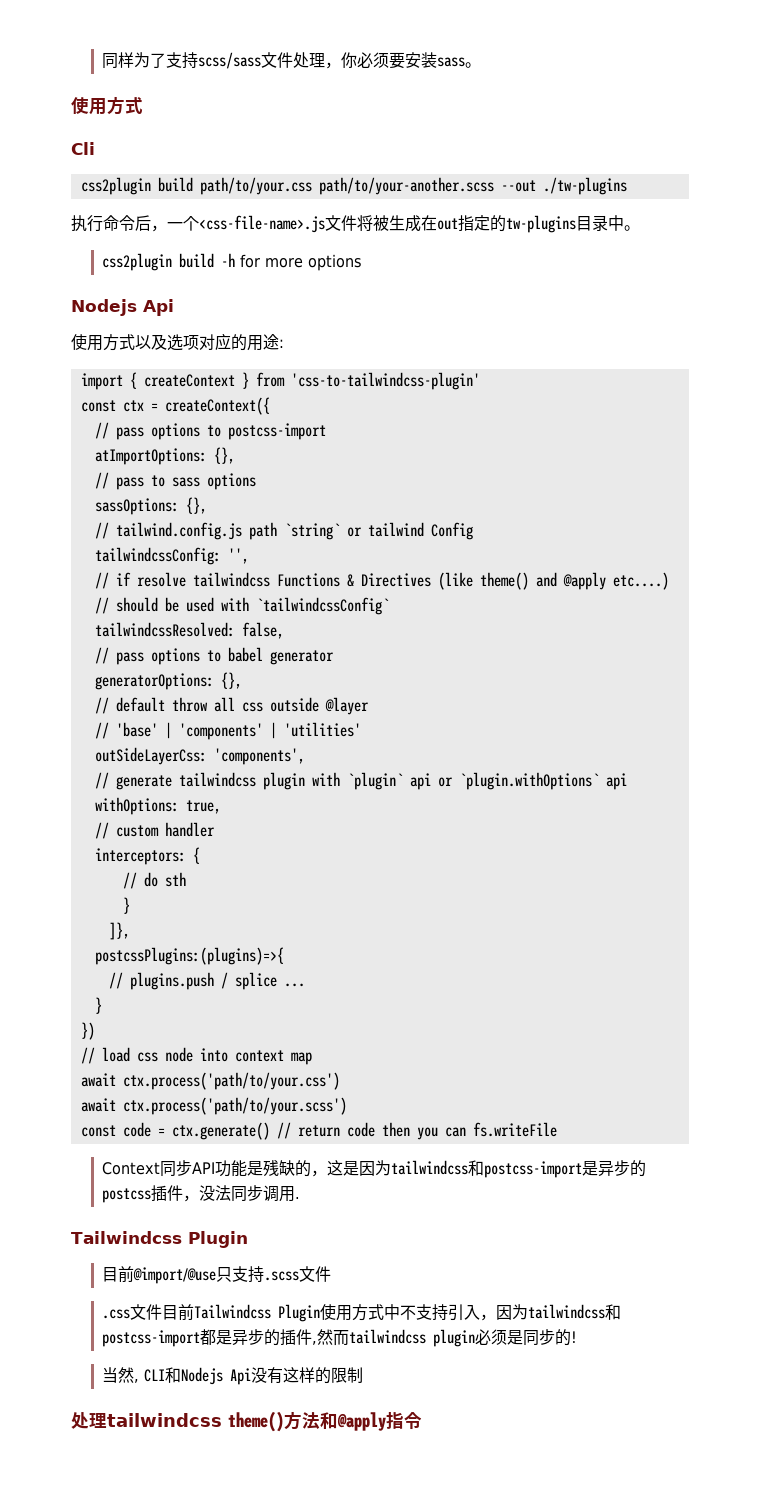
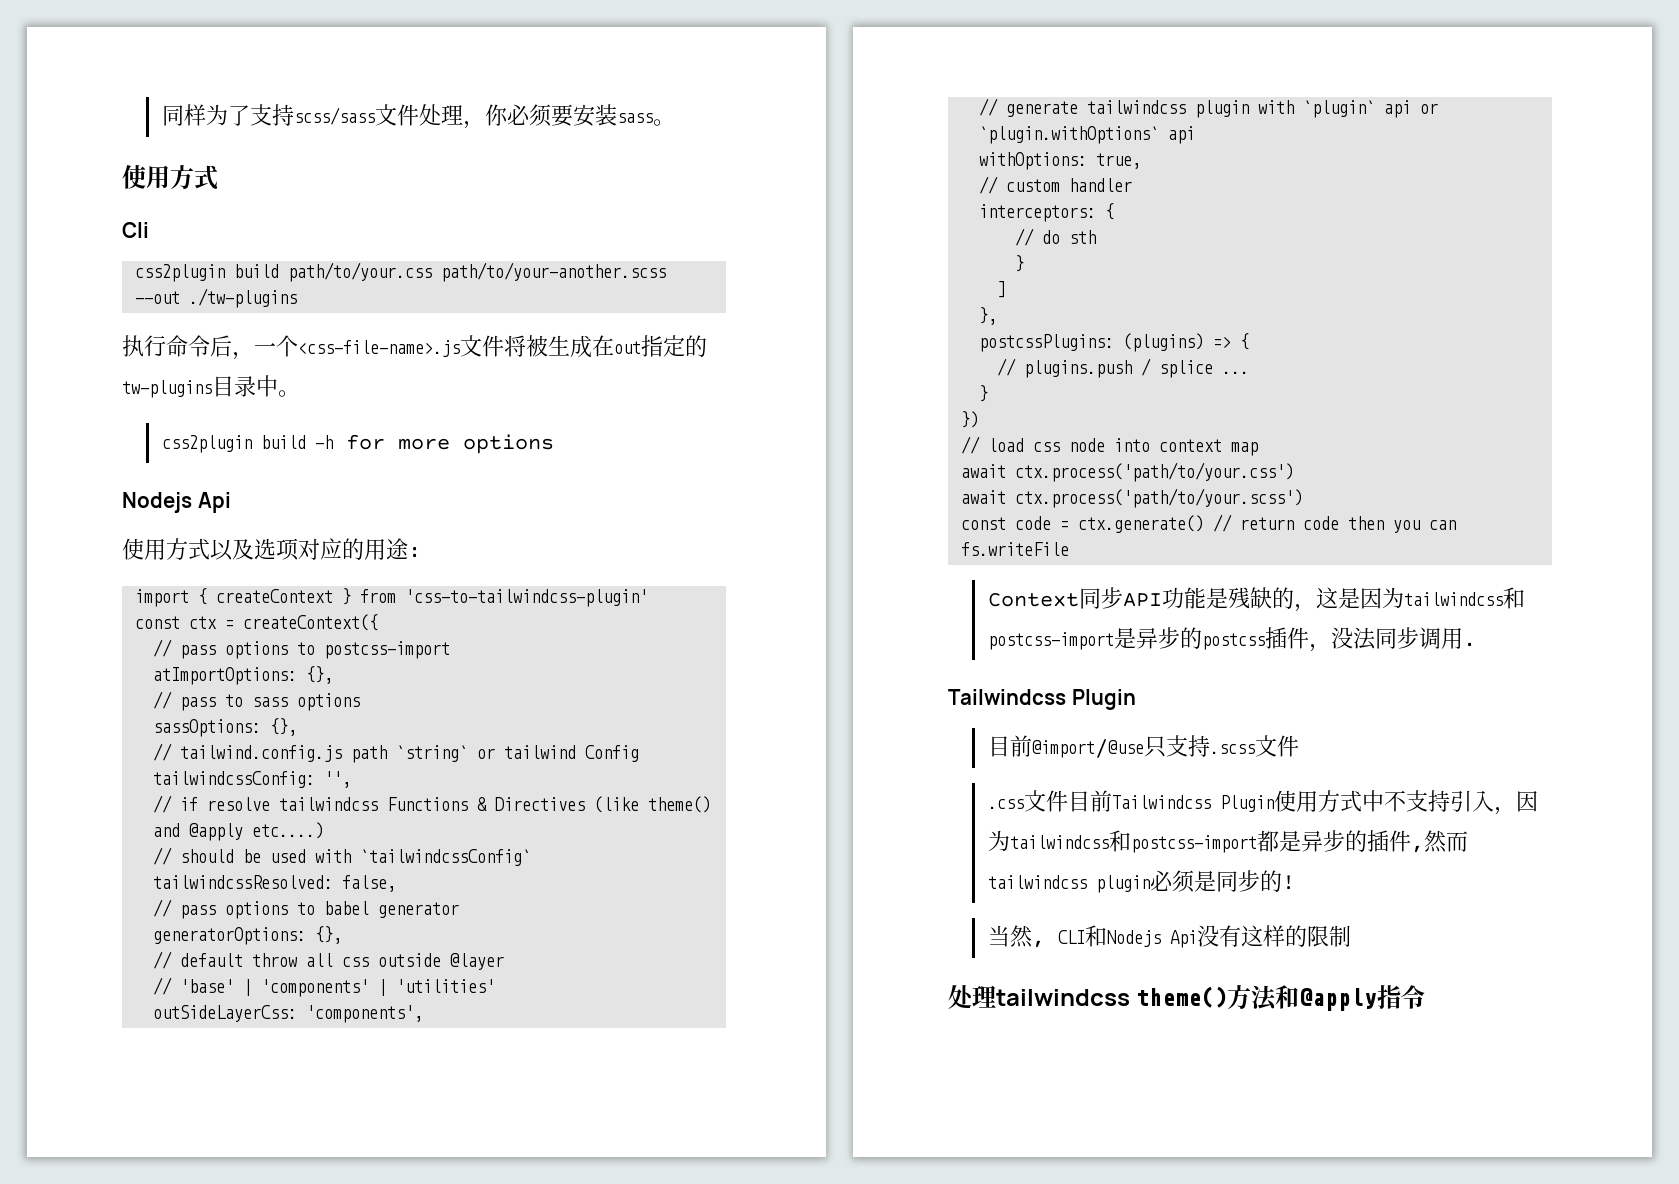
- ]},
- postcssPlugins:(plugins)=>{
+ ]
+ },
+ postcssPlugins: (plugins) => {

